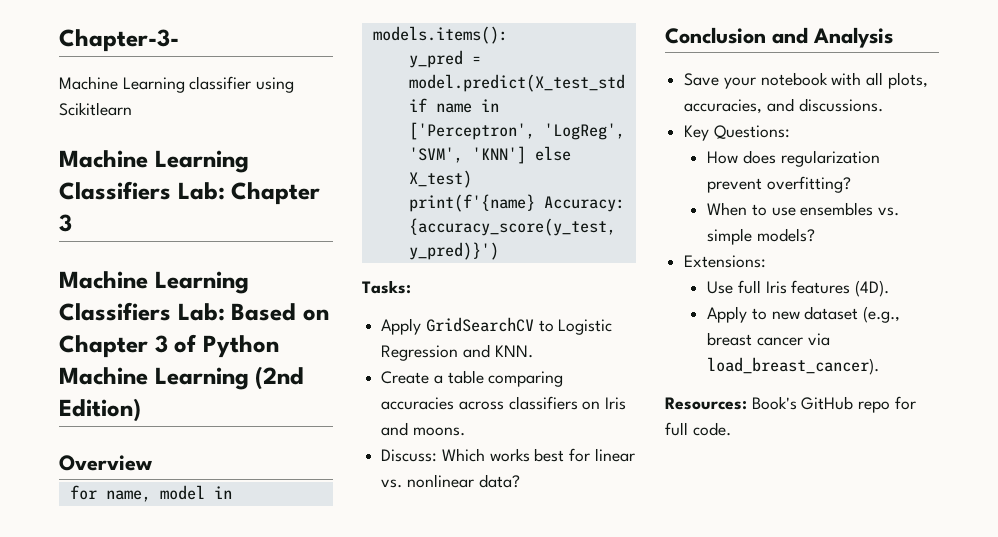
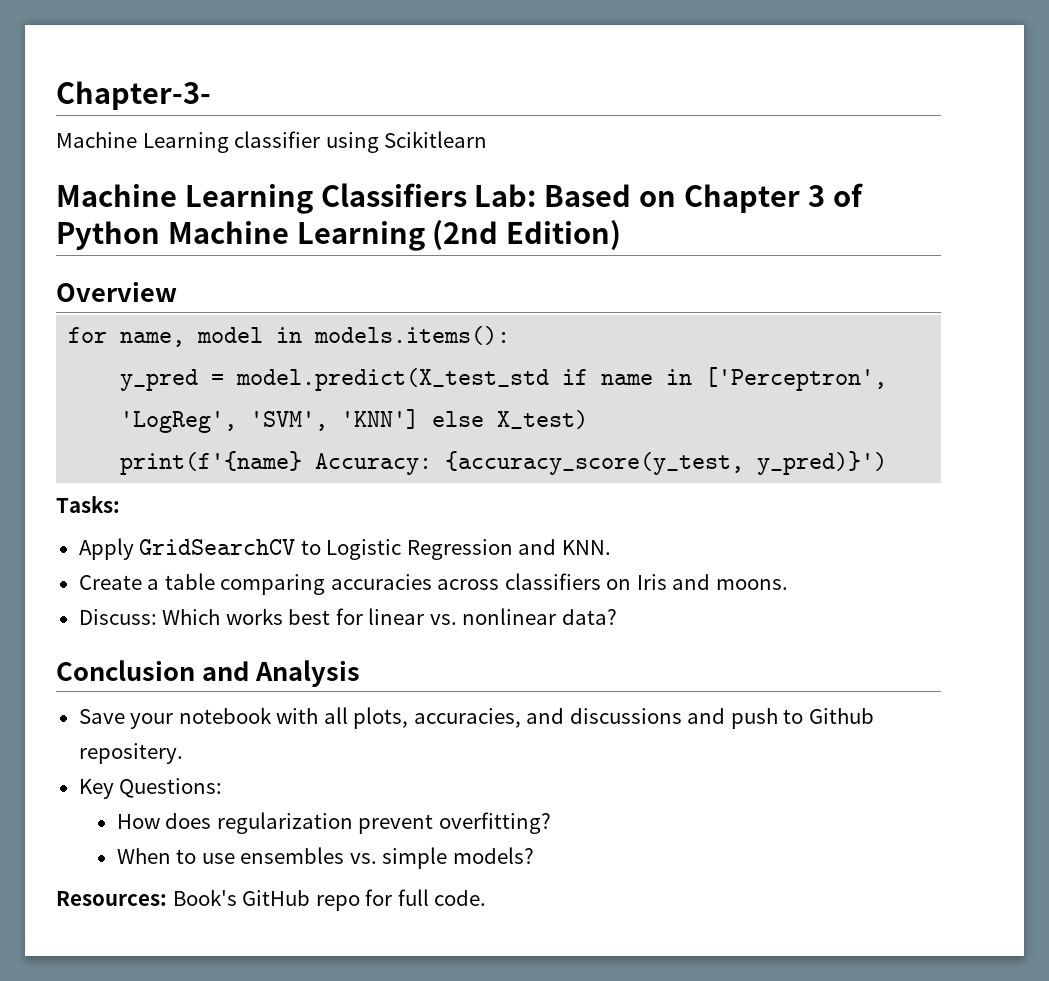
- Machine Learning Classifiers Lab: Chapter 3
- Save your notebook with all plots, accuracies, and discussions.
+ Save your notebook with all plots, accuracies, and discussions and push to Github repositery.
- Extensions:
- Use full Iris features (4D).
- Apply to new dataset (e.g., breast cancer via load_breast_cancer).

